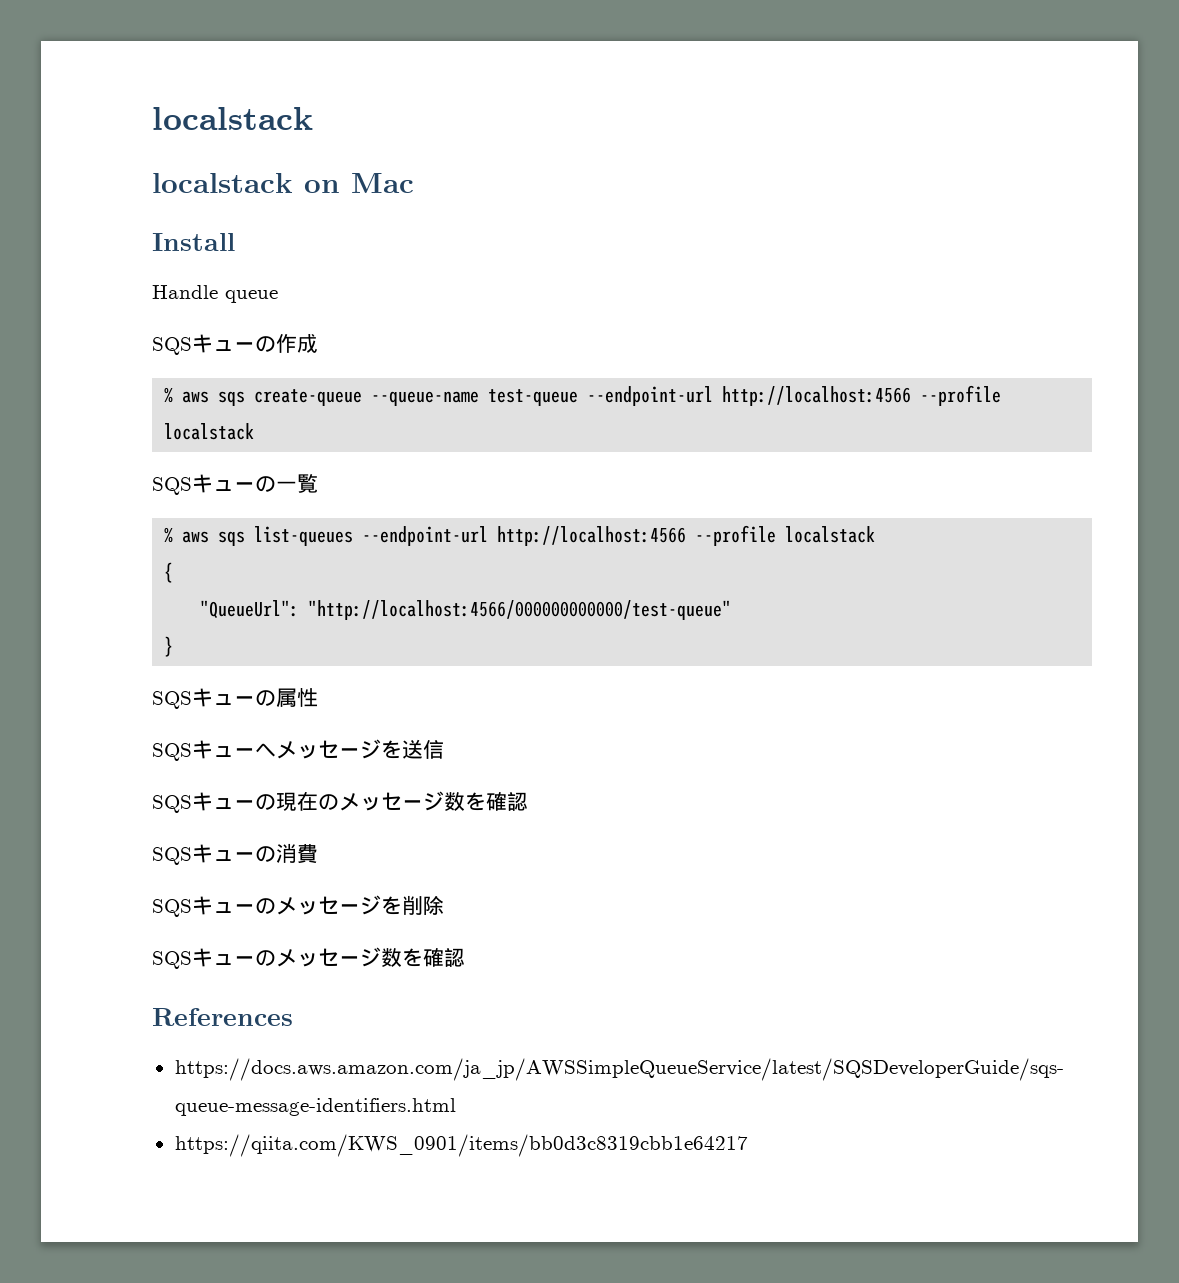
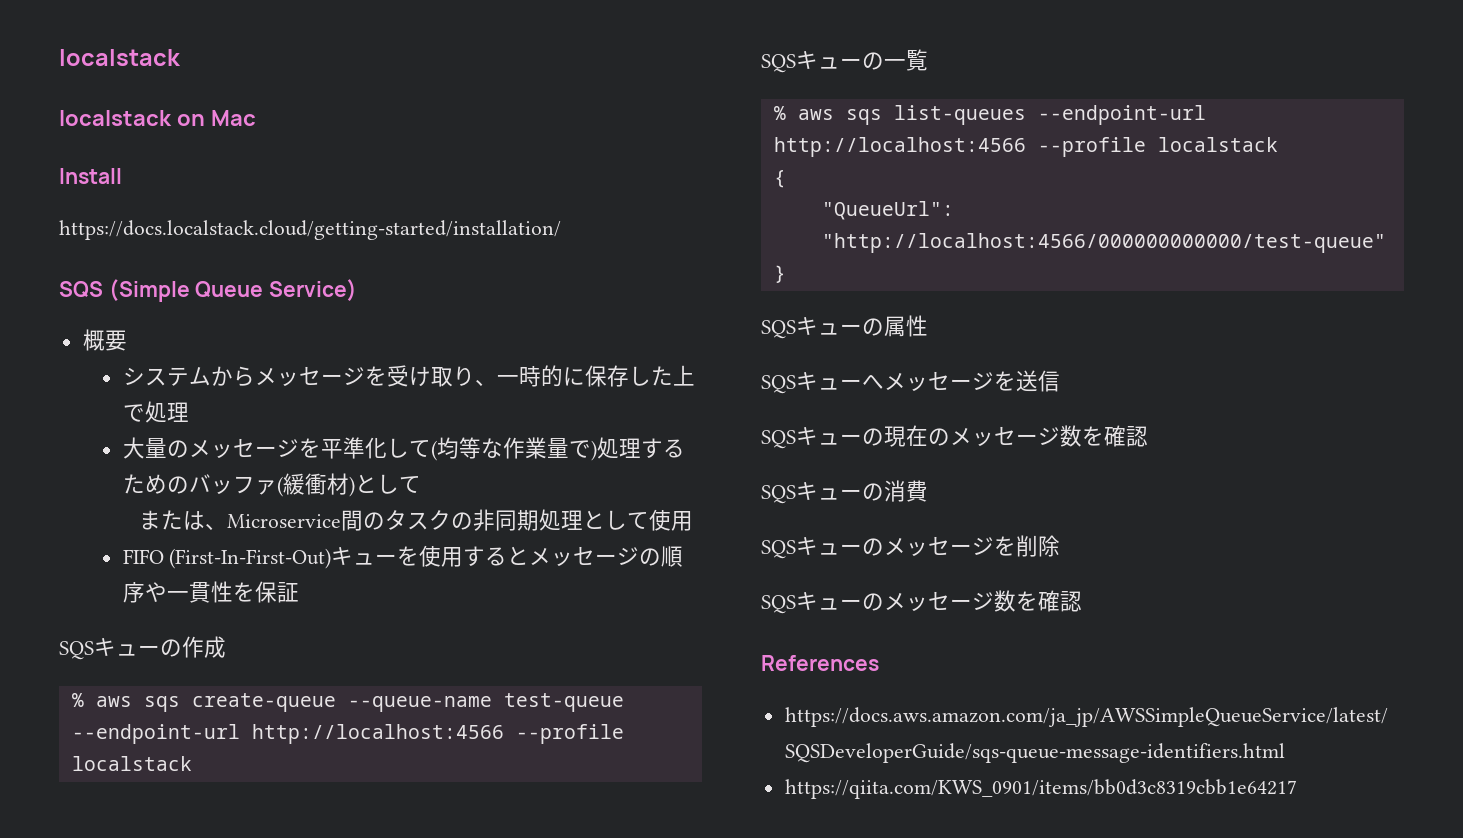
- Handle queue
+ https://docs.localstack.cloud/getting-started/installation/
+ SQS (Simple Queue Service)
+ 概要
+ システムからメッセージを受け取り、一時的に保存した上で処理
+ 大量のメッセージを平準化して(均等な作業量で)処理するためのバッファ(緩衝材)として
+ または、Microservice間のタスクの非同期処理として使用
+ FIFO (First-In-First-Out)キューを使用するとメッセージの順序や一貫性を保証

